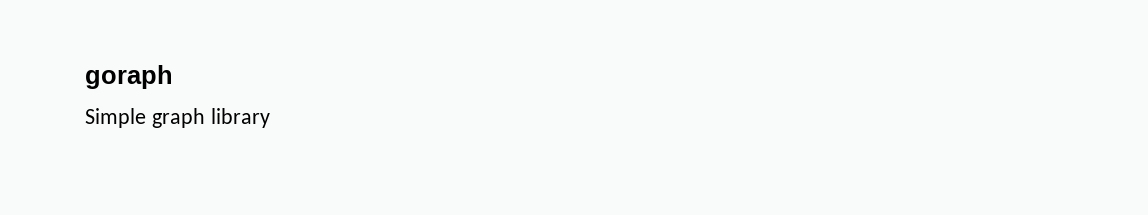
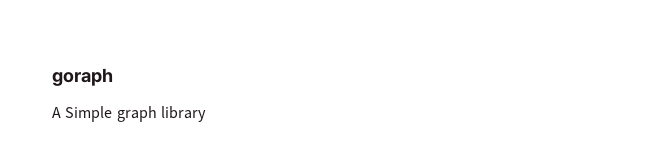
- Simple graph library
+ A Simple graph library

